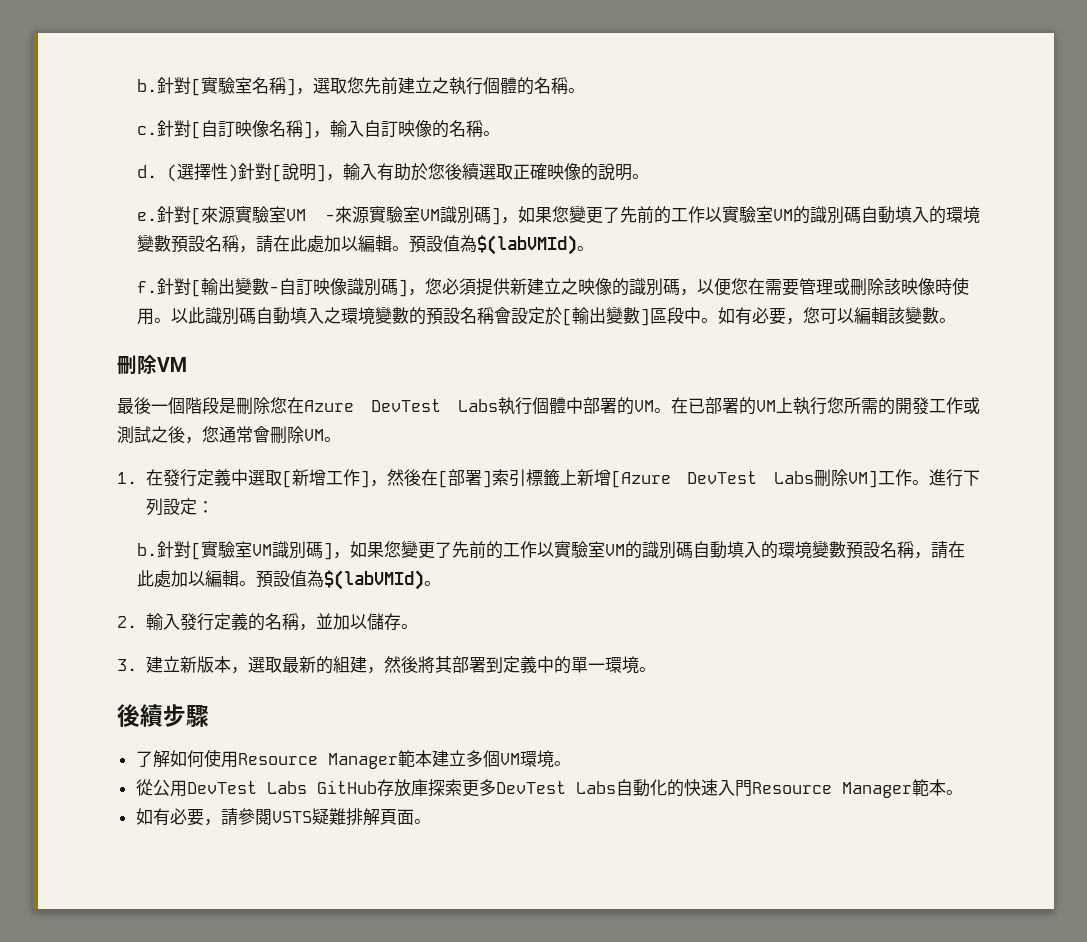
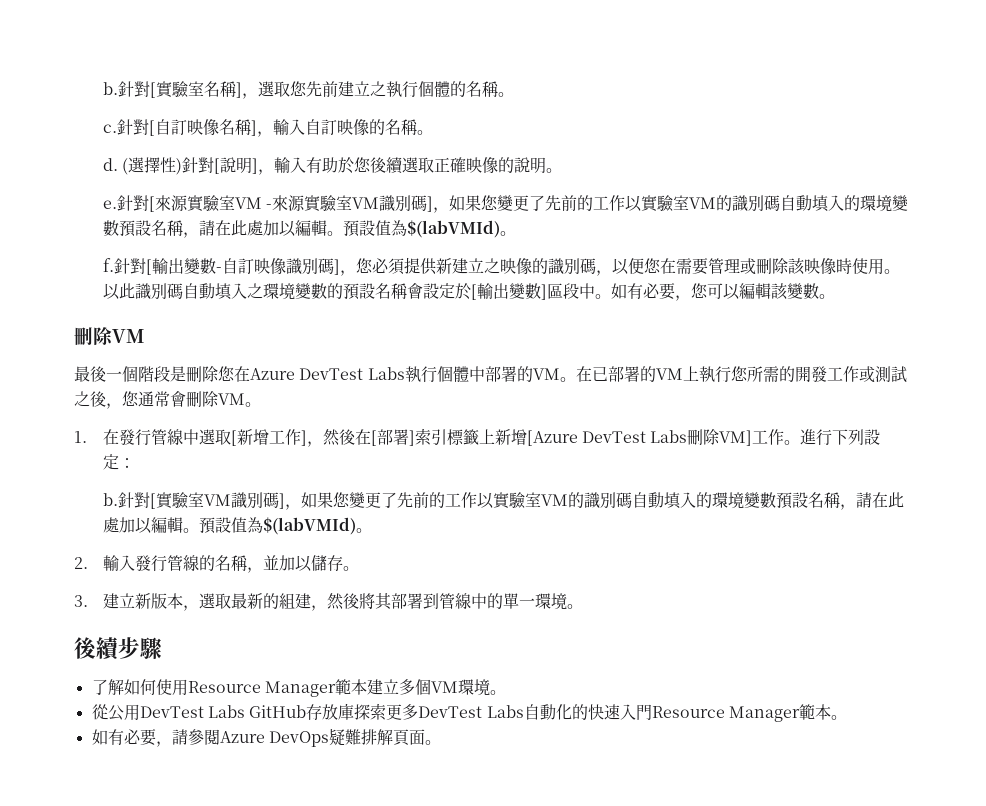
- 1.在發行定義中選取[新增工作]，然後在[部署]索引標籤上新增[Azure DevTest Labs刪除VM]工作。
+ 1.在發行管線中選取[新增工作]，然後在[部署]索引標籤上新增[Azure DevTest Labs刪除VM]工作。
- 2.輸入發行定義的名稱，並加以儲存。
+ 2.輸入發行管線的名稱，並加以儲存。
- 3.建立新版本，選取最新的組建，然後將其部署到定義中的單一環境。
+ 3.建立新版本，選取最新的組建，然後將其部署到管線中的單一環境。
- 如有必要，請參閱VSTS疑難排解頁面。
+ 如有必要，請參閱Azure DevOps疑難排解頁面。

